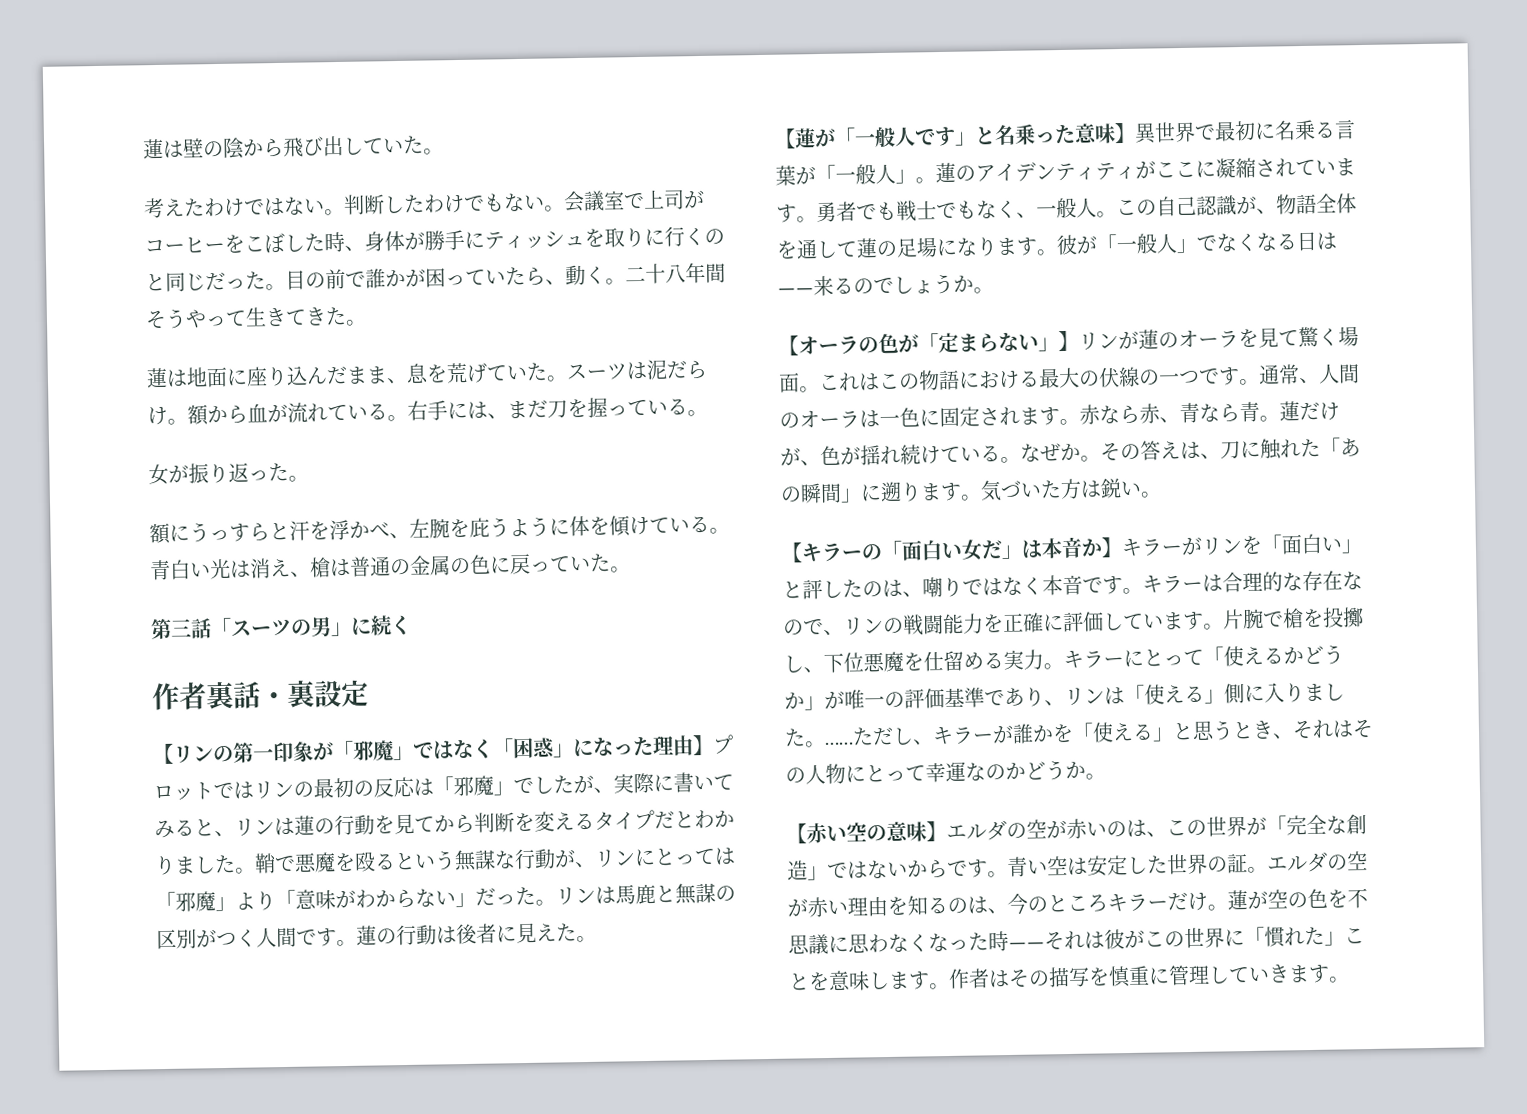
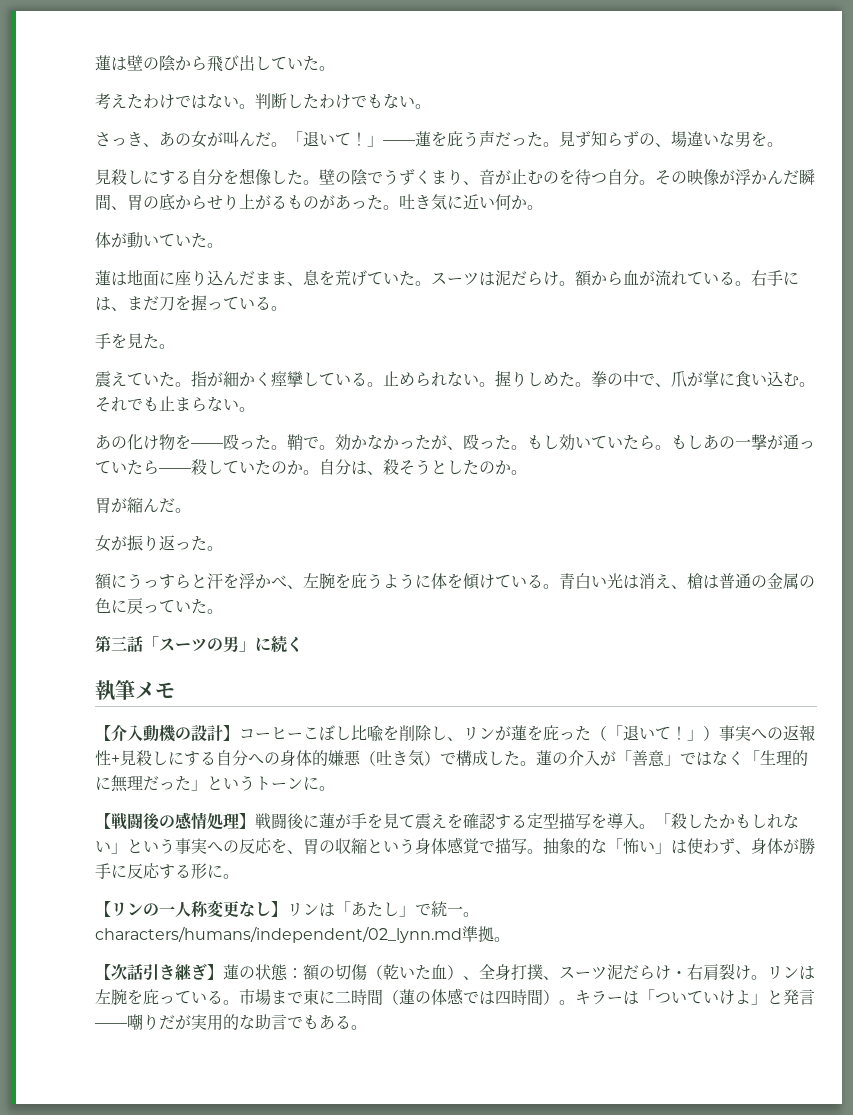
- 判断したわけでもない。会議室で上司がコーヒーをこぼした時、身体が勝手にティッシュを取りに行くのと同じだった。目の前で誰かが困っていたら、動く。二十八年間そうやって生きてきた。
+ 判断したわけでもない。
+ さっき、あの女が叫んだ。「退いて！」——蓮を庇う声だった。見ず知らずの、場違いな男を。
+ 見殺しにする自分を想像した。壁の陰でうずくまり、音が止むのを待つ自分。その映像が浮かんだ瞬間、胃の底からせり上がるものがあった。吐き気に近い何か。
+ 体が動いていた。
+ 手を見た。
+ 震えていた。指が細かく痙攣している。止められない。握りしめた。拳の中で、爪が掌に食い込む。それでも止まらない。
+ あの化け物を——殴った。鞘で。効かなかったが、殴った。もし効いていたら。もしあの一撃が通っていたら——殺していたのか。自分は、殺そうとしたのか。
+ 胃が縮んだ。
- 作者裏話・裏設定
- 【リンの第一印象が「邪魔」ではなく「困惑」になった理由】プロットではリンの最初の反応は「邪魔」でしたが、実際に書いてみると、リンは蓮の行動を見てから判断を変えるタイプだとわかりました。鞘で悪魔を殴るという無謀な行動が、リンにとっては「邪魔」より「意味がわからない」だった。リンは馬鹿と無謀の区別がつく人間です。蓮の行動は後者に見えた。
- 【蓮が「一般人です」と名乗った意味】異世界で最初に名乗る言葉が「一般人」。蓮のアイデンティティがここに凝縮されています。勇者でも戦士でもなく、一般人。この自己認識が、物語全体を通して蓮の足場になります。彼が「一般人」でなくなる日は——来るのでしょうか。
- 【オーラの色が「定まらない」】リンが蓮のオーラを見て驚く場面。これはこの物語における最大の伏線の一つです。通常、人間のオーラは一色に固定されます。赤なら赤、青なら青。蓮だけが、色が揺れ続けている。なぜか。その答えは、刀に触れた「あの瞬間」に遡ります。気づいた方は鋭い。
- 【キラーの「面白い女だ」は本音か】キラーがリンを「面白い」と評したのは、嘲りではなく本音です。キラーは合理的な存在なので、リンの戦闘能力を正確に評価しています。片腕で槍を投擲し、下位悪魔を仕留める実力。キラーにとって「使えるかどうか」が唯一の評価基準であり、リンは「使える」側に入りました。……ただし、キラーが誰かを「使える」と思うとき、それはその人物にとって幸運なのかどうか。
- 【赤い空の意味】エルダの空が赤いのは、この世界が「完全な創造」ではないからです。青い空は安定した世界の証。エルダの空が赤い理由を知るのは、今のところキラーだけ。蓮が空の色を不思議に思わなくなった時——それは彼がこの世界に「慣れた」ことを意味します。作者はその描写を慎重に管理していきます。
+ 執筆メモ
+ 【介入動機の設計】コーヒーこぼし比喩を削除し、リンが蓮を庇った（「退いて！」）事実への返報性+見殺しにする自分への身体的嫌悪（吐き気）で構成した。蓮の介入が「善意」ではなく「生理的に無理だった」というトーンに。
+ 【戦闘後の感情処理】戦闘後に蓮が手を見て震えを確認する定型描写を導入。「殺したかもしれない」という事実への反応を、胃の収縮という身体感覚で描写。抽象的な「怖い」は使わず、身体が勝手に反応する形に。
+ 【リンの一人称変更なし】リンは「あたし」で統一。characters/humans/independent/02_lynn.md準拠。
+ 【次話引き継ぎ】蓮の状態：額の切傷（乾いた血）、全身打撲、スーツ泥だらけ・右肩裂け。リンは左腕を庇っている。市場まで東に二時間（蓮の体感では四時間）。キラーは「ついていけよ」と発言——嘲りだが実用的な助言でもある。

